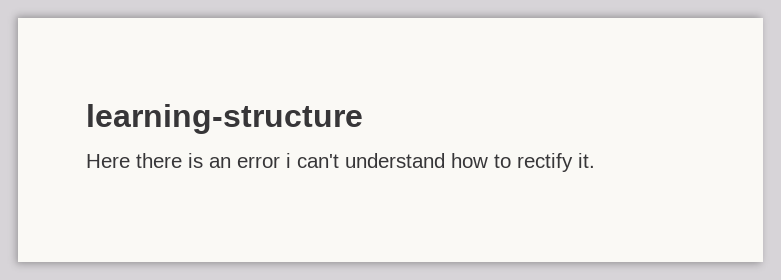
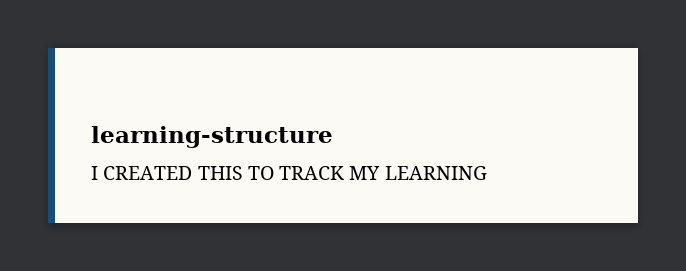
- Here there is an error i can't understand how to rectify it.
+ I CREATED THIS TO TRACK MY LEARNING

